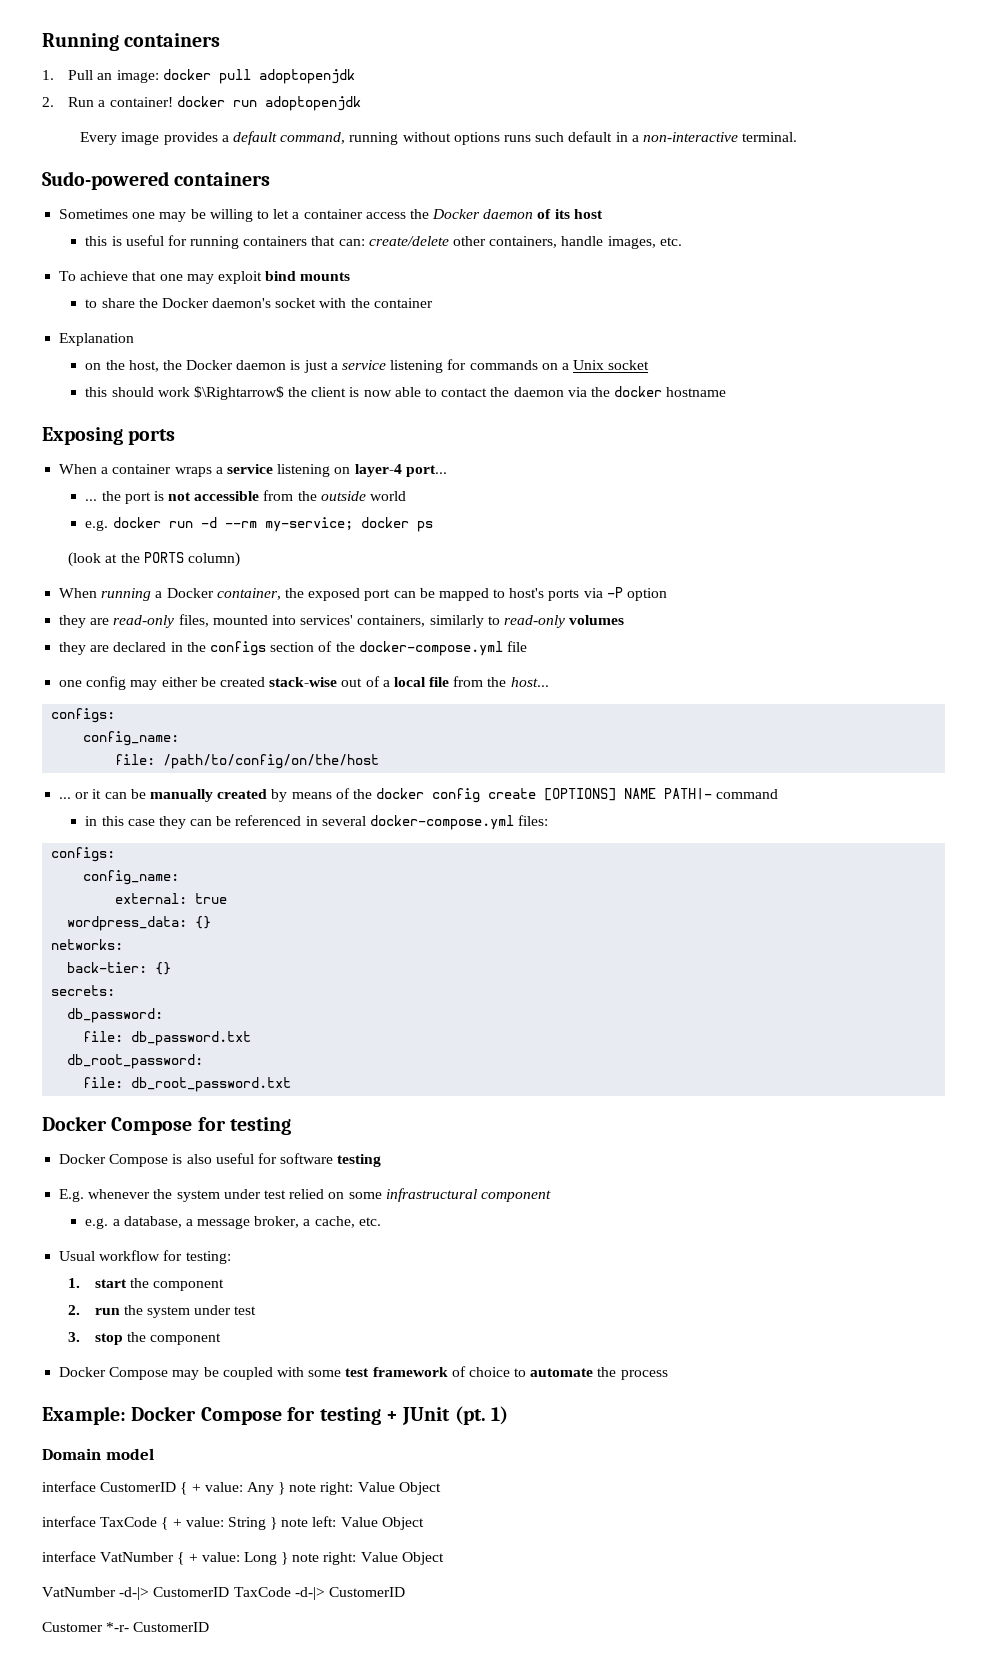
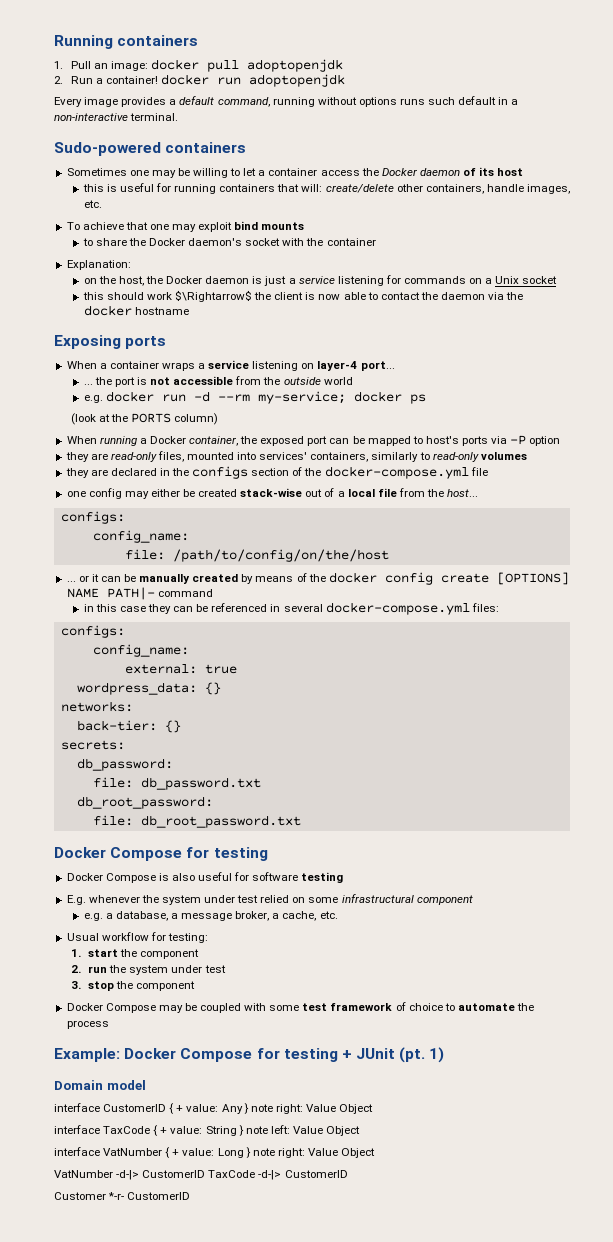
- this is useful for running containers that can: create/delete other containers, handle images, etc.
+ this is useful for running containers that will: create/delete other containers, handle images, etc.
- Explanation
+ Explanation:

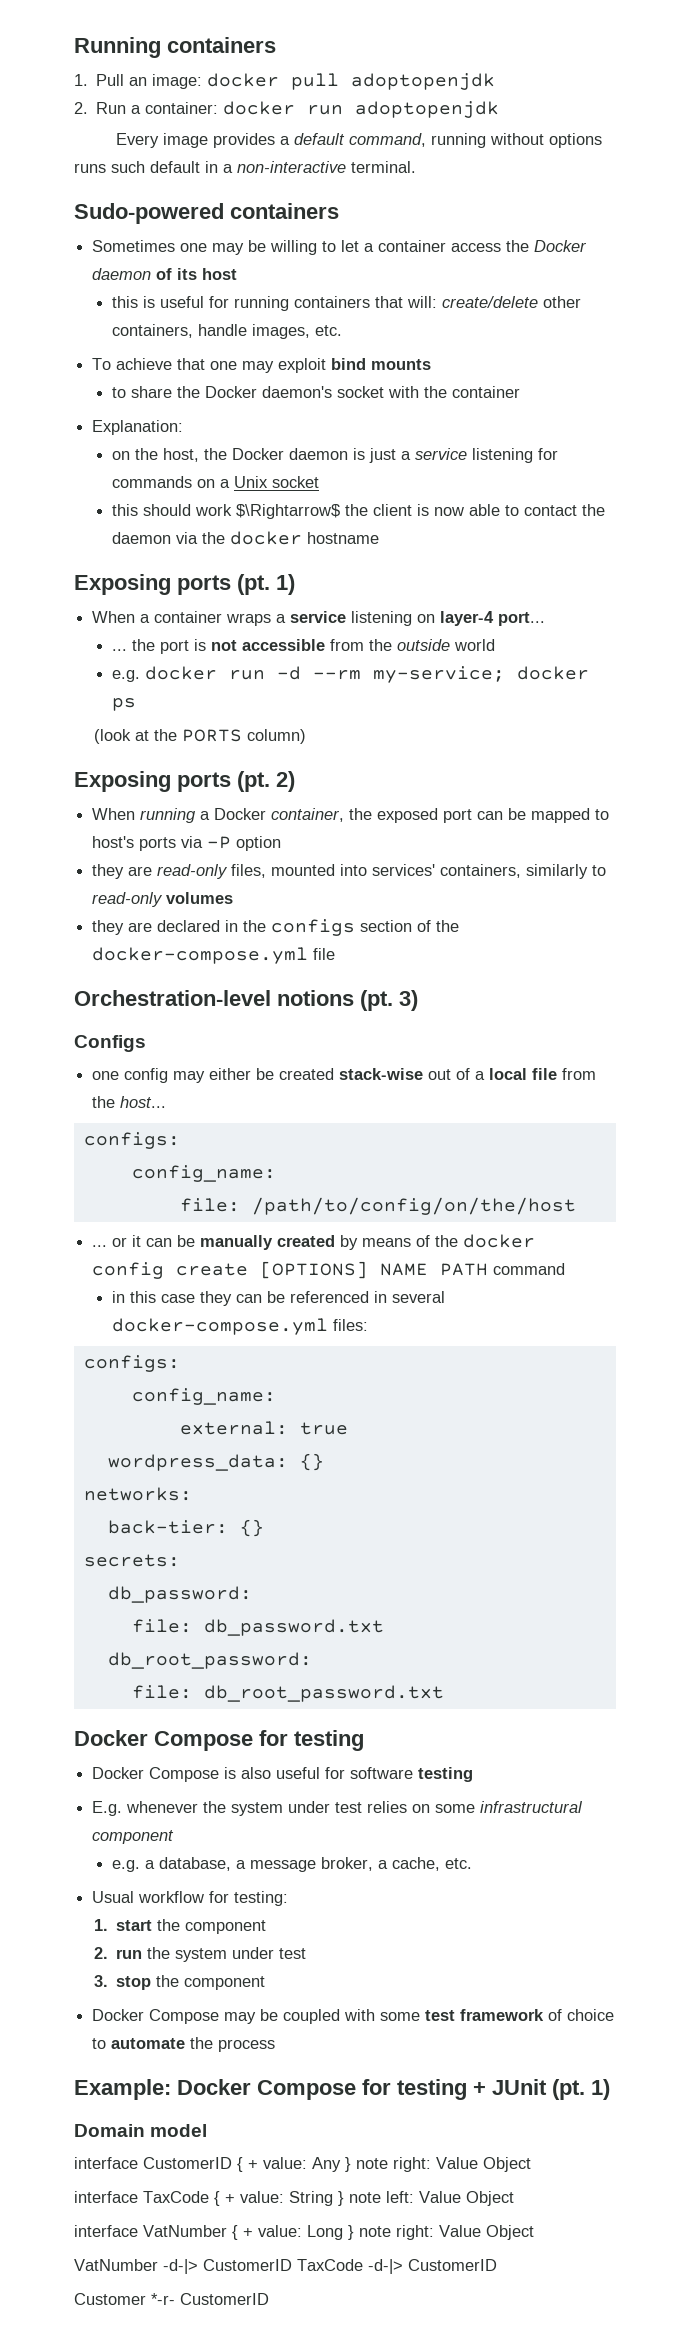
- 2. Run a container! docker run adoptopenjdk
+ 2. Run a container: docker run adoptopenjdk
- Exposing ports
+ Exposing ports (pt. 1)
+ Exposing ports (pt. 2)
+ Orchestration-level notions (pt. 3)
+ Configs
- ... or it can be manually created by means of the docker config create [OPTIONS] NAME PATH|- command
+ ... or it can be manually created by means of the docker config create [OPTIONS] NAME PATH command
- E.g. whenever the system under test relied on some infrastructural component
+ E.g. whenever the system under test relies on some infrastructural component

